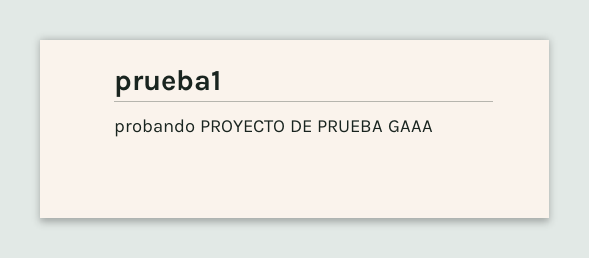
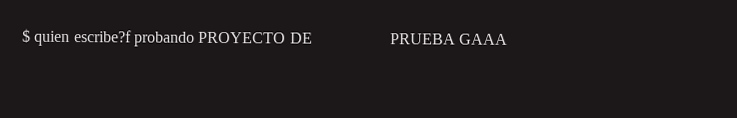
- prueba1
- probando PROYECTO DE PRUEBA GAAA
+ $ quien escribe?f probando PROYECTO DE PRUEBA GAAA

